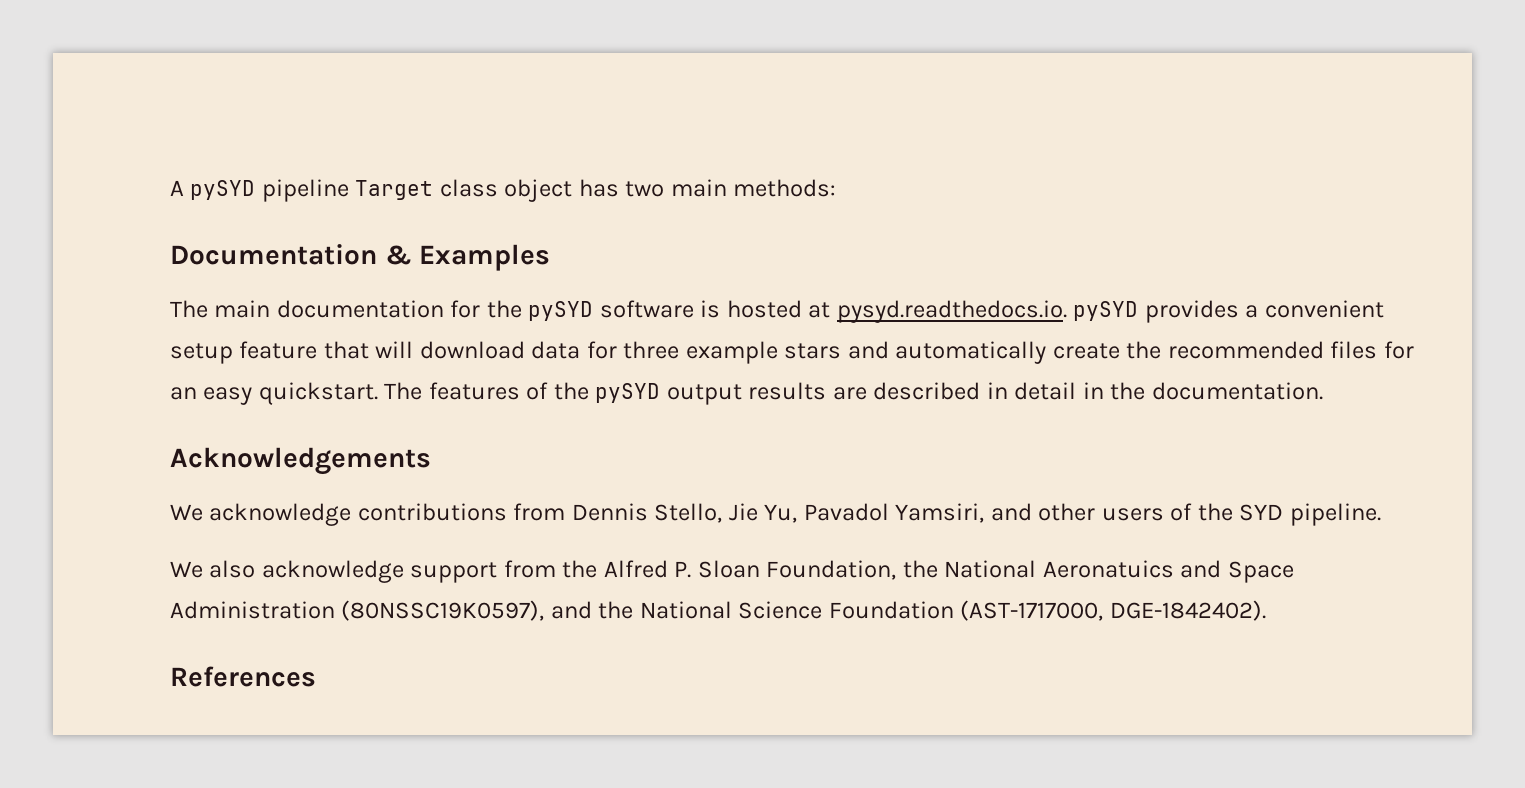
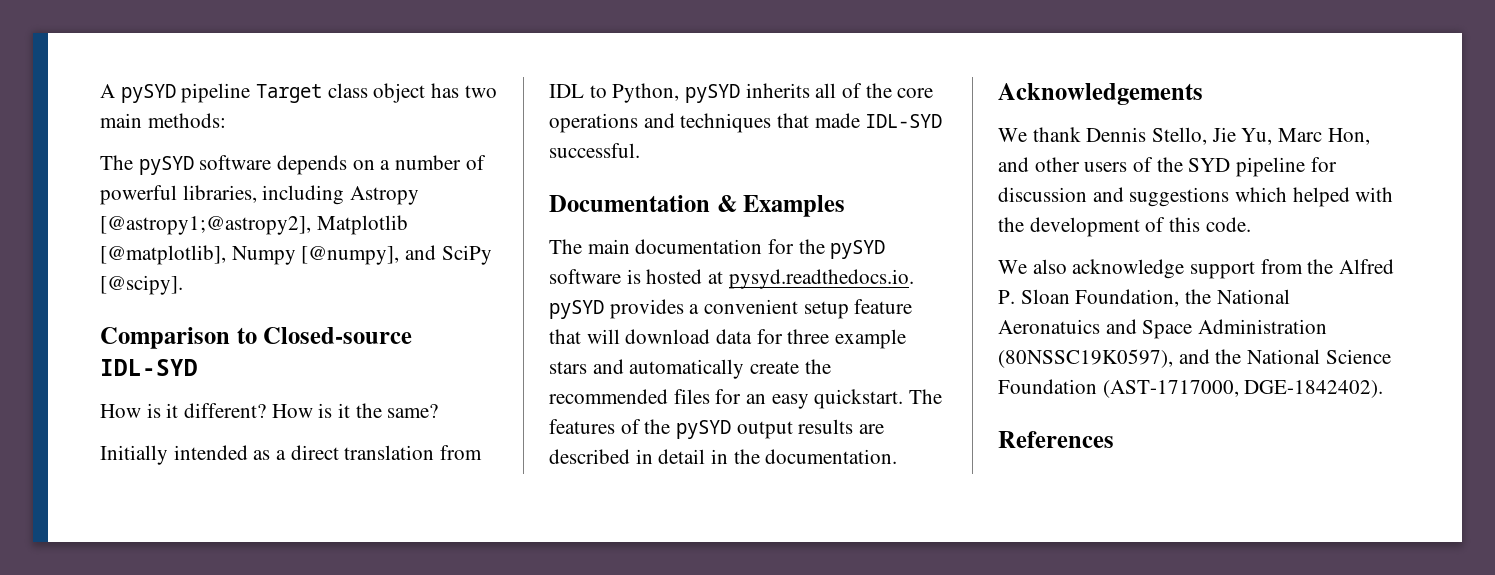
+ The pySYD software depends on a number of powerful libraries, including Astropy [@astropy1;@astropy2], Matplotlib [@matplotlib], Numpy [@numpy], and SciPy [@scipy].
+ Comparison to Closed-source IDL-SYD
+ How is it different? How is it the same?
+ Initially intended as a direct translation from IDL to Python, pySYD inherits all of the core operations and techniques that made IDL-SYD successful.
- We acknowledge contributions from Dennis Stello, Jie Yu, Pavadol Yamsiri, and other users of the SYD pipeline.
+ We thank Dennis Stello, Jie Yu, Marc Hon, and other users of the SYD pipeline for discussion and suggestions which helped with the development of this code.

